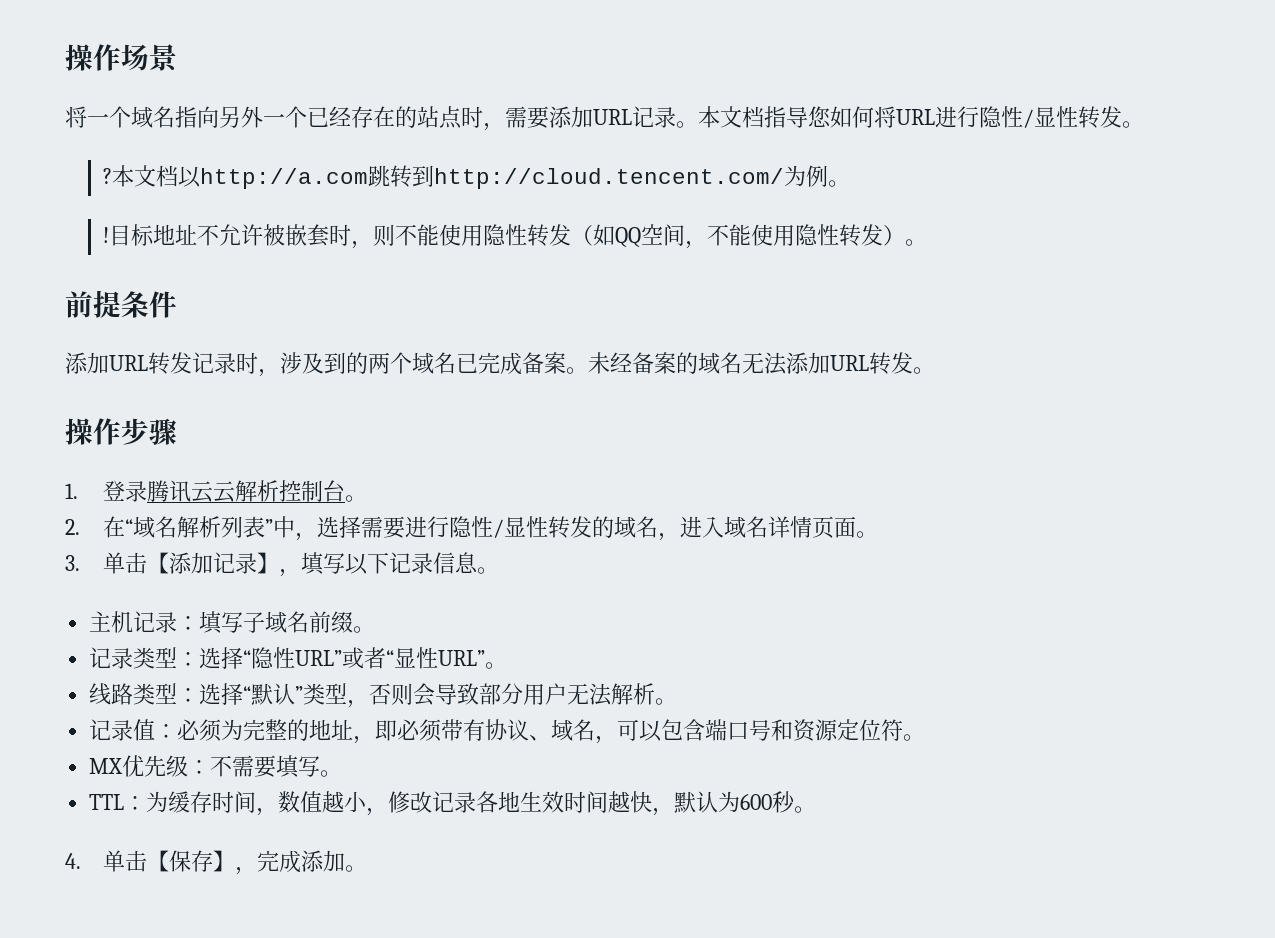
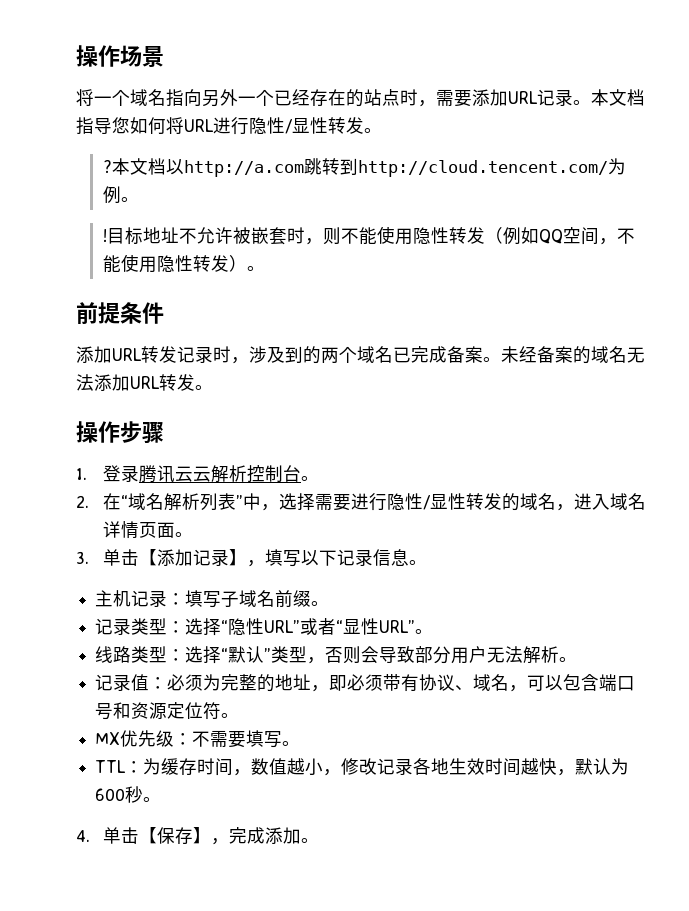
- 目标地址不允许被嵌套时，则不能使用隐性转发（如QQ空间，不能使用隐性转发）。
+ 目标地址不允许被嵌套时，则不能使用隐性转发（例如QQ空间，不能使用隐性转发）。

